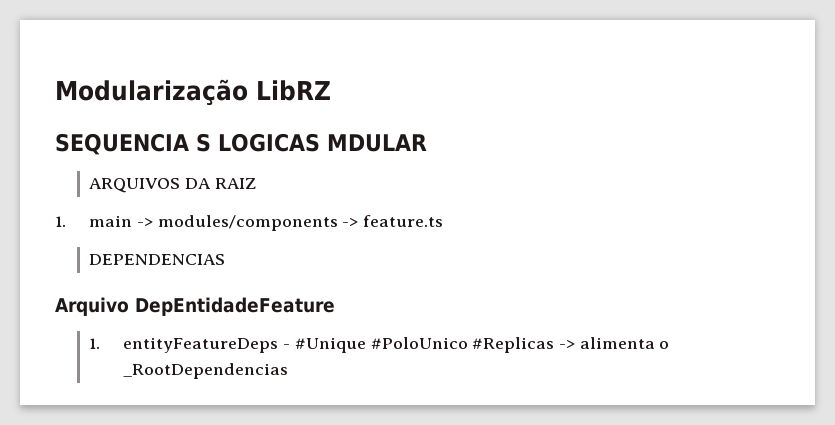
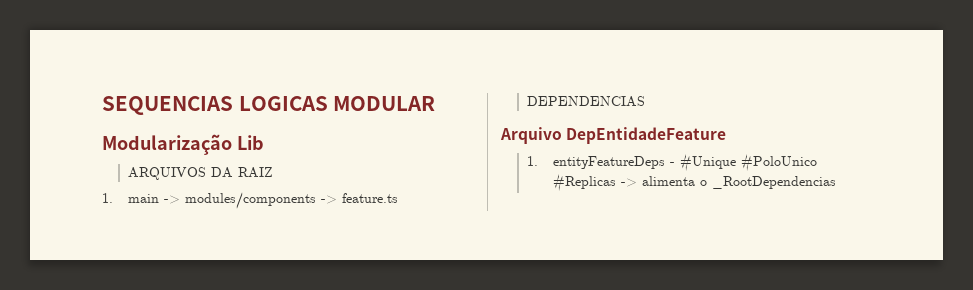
- Modularização LibRZ
- SEQUENCIA S LOGICAS MDULAR
+ SEQUENCIAS LOGICAS MODULAR
+ Modularização Lib

